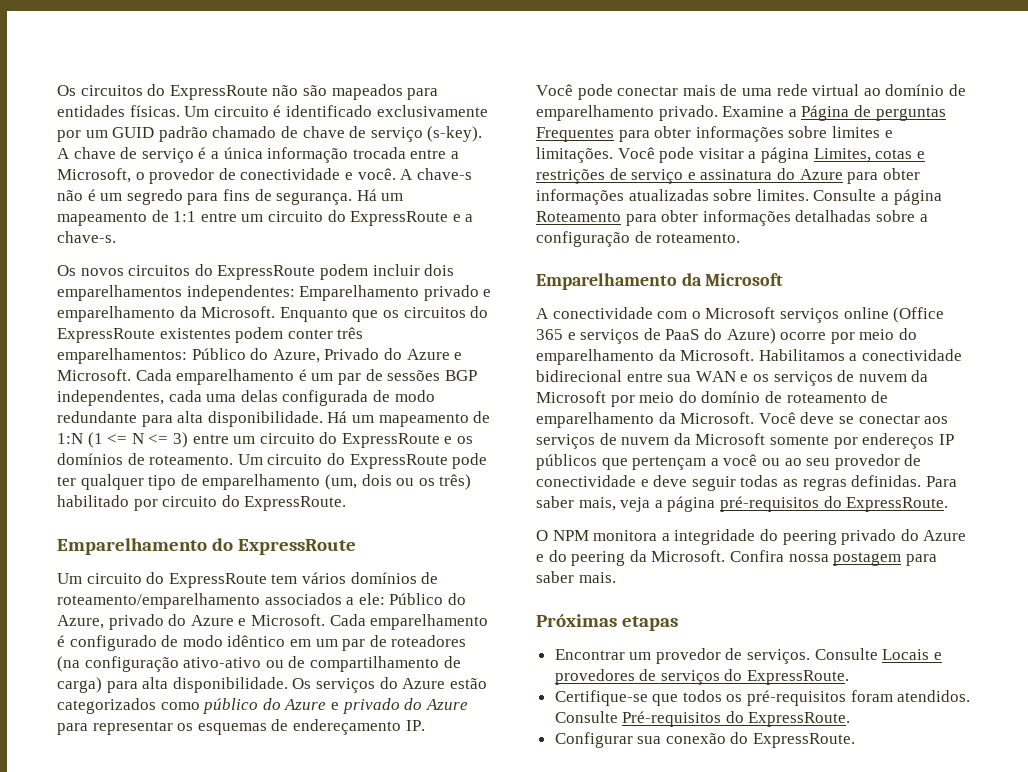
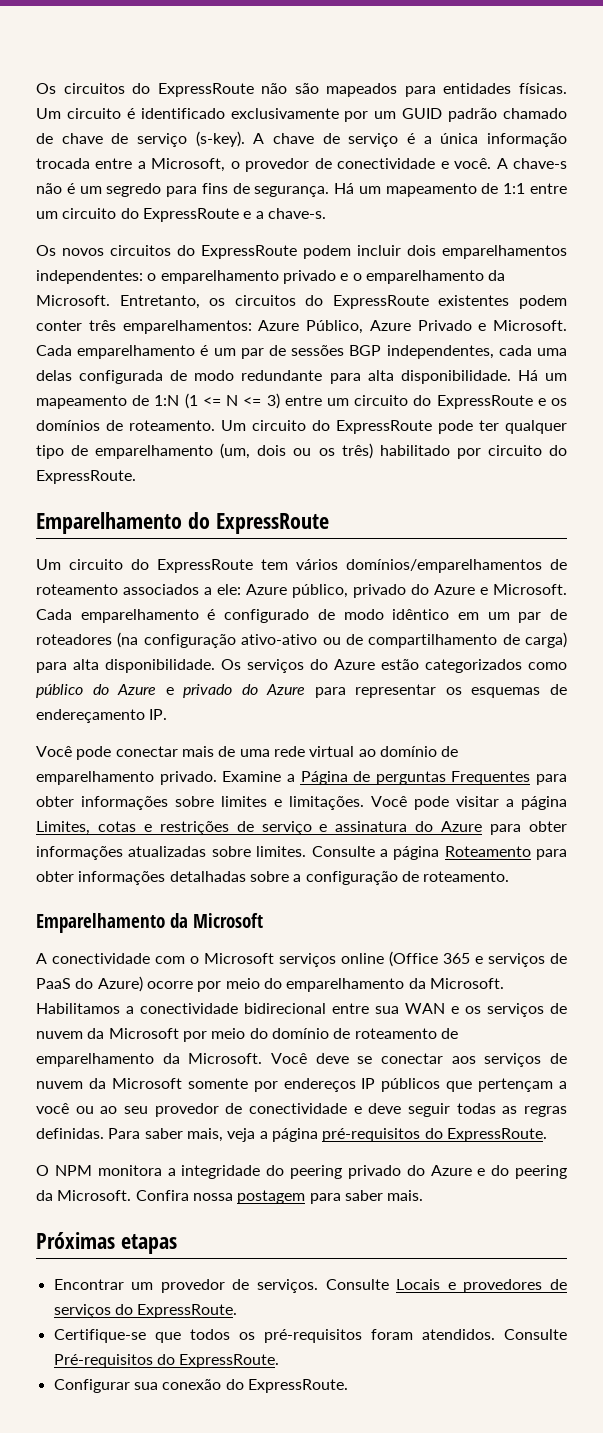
- Os novos circuitos do ExpressRoute podem incluir dois emparelhamentos independentes: Emparelhamento privado e emparelhamento da Microsoft. Enquanto que os circuitos do ExpressRoute existentes podem conter três emparelhamentos: Público do Azure, Privado do Azure e Microsoft.
+ Os novos circuitos do ExpressRoute podem incluir dois emparelhamentos independentes: o emparelhamento privado e o emparelhamento da Microsoft. Entretanto, os circuitos do ExpressRoute existentes podem conter três emparelhamentos: Azure Público, Azure Privado e Microsoft.
- Um circuito do ExpressRoute tem vários domínios de roteamento/emparelhamento associados a ele: Público do Azure, privado do Azure e Microsoft.
+ Um circuito do ExpressRoute tem vários domínios/emparelhamentos de roteamento associados a ele: Azure público, privado do Azure e Microsoft.

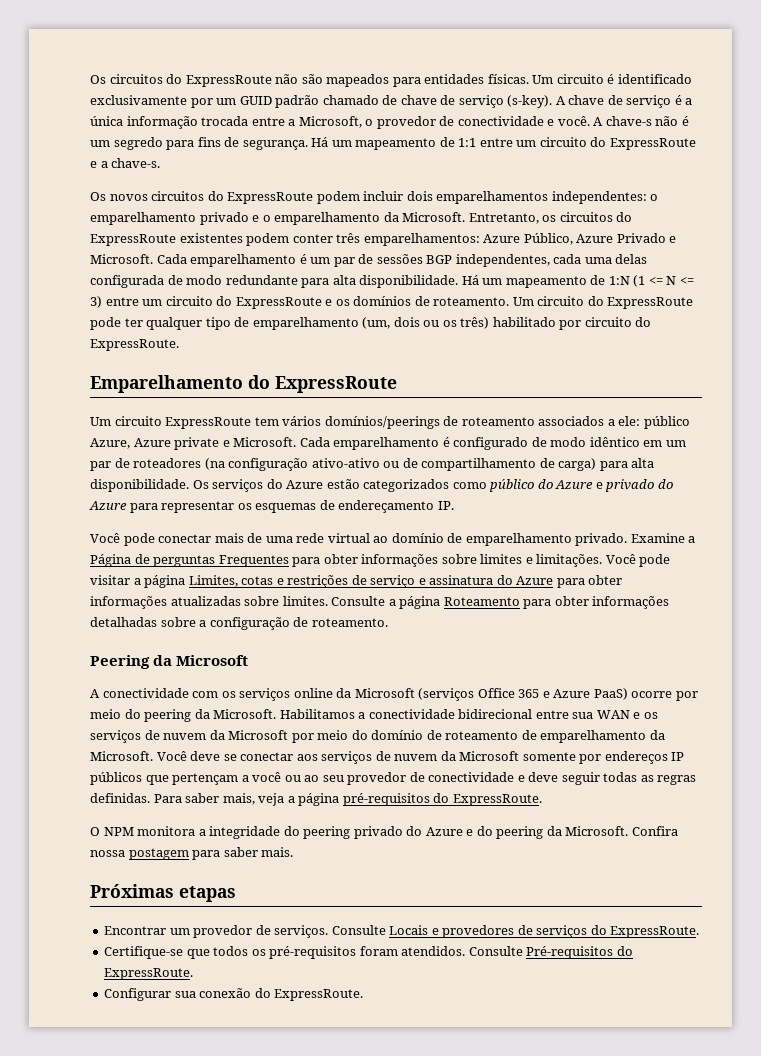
- Um circuito do ExpressRoute tem vários domínios/emparelhamentos de roteamento associados a ele: Azure público, privado do Azure e Microsoft.
+ Um circuito ExpressRoute tem vários domínios/peerings de roteamento associados a ele: público Azure, Azure private e Microsoft.
- Emparelhamento da Microsoft
+ Peering da Microsoft
- A conectividade com o Microsoft serviços online (Office 365 e serviços de PaaS do Azure) ocorre por meio do emparelhamento da Microsoft.
+ A conectividade com os serviços online da Microsoft (serviços Office 365 e Azure PaaS) ocorre por meio do peering da Microsoft.

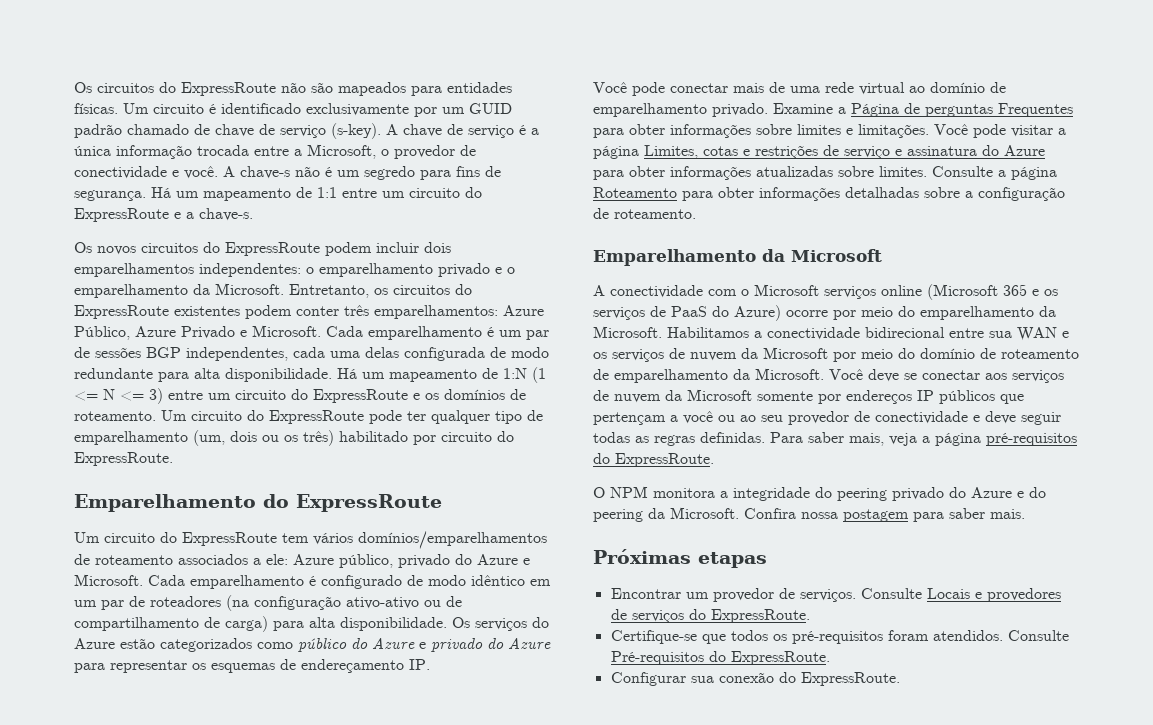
- Um circuito ExpressRoute tem vários domínios/peerings de roteamento associados a ele: público Azure, Azure private e Microsoft.
+ Um circuito do ExpressRoute tem vários domínios/emparelhamentos de roteamento associados a ele: Azure público, privado do Azure e Microsoft.
- Peering da Microsoft
+ Emparelhamento da Microsoft
- A conectividade com os serviços online da Microsoft (serviços Office 365 e Azure PaaS) ocorre por meio do peering da Microsoft.
+ A conectividade com o Microsoft serviços online (Microsoft 365 e os serviços de PaaS do Azure) ocorre por meio do emparelhamento da Microsoft.

